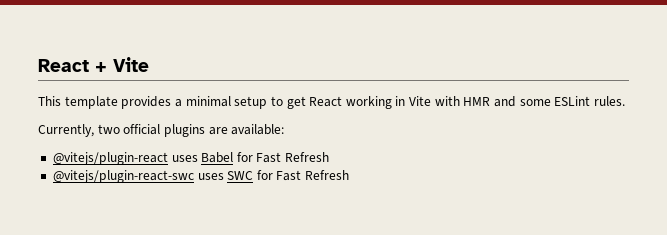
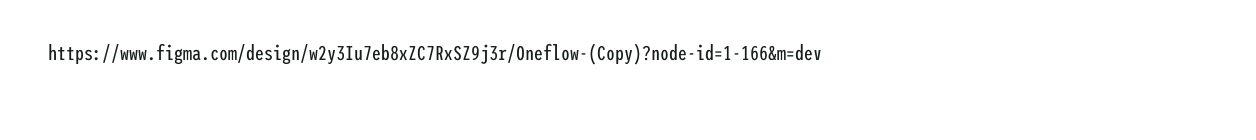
- React + Vite
- This template provides a minimal setup to get React working in Vite with HMR and some ESLint rules.
- Currently, two official plugins are available:
- @vitejs/plugin-react uses Babel for Fast Refresh
- @vitejs/plugin-react-swc uses SWC for Fast Refresh
+ https://www.figma.com/design/w2y3Iu7eb8xZC7RxSZ9j3r/Oneflow-(Copy)?node-id=1-166&m=dev

